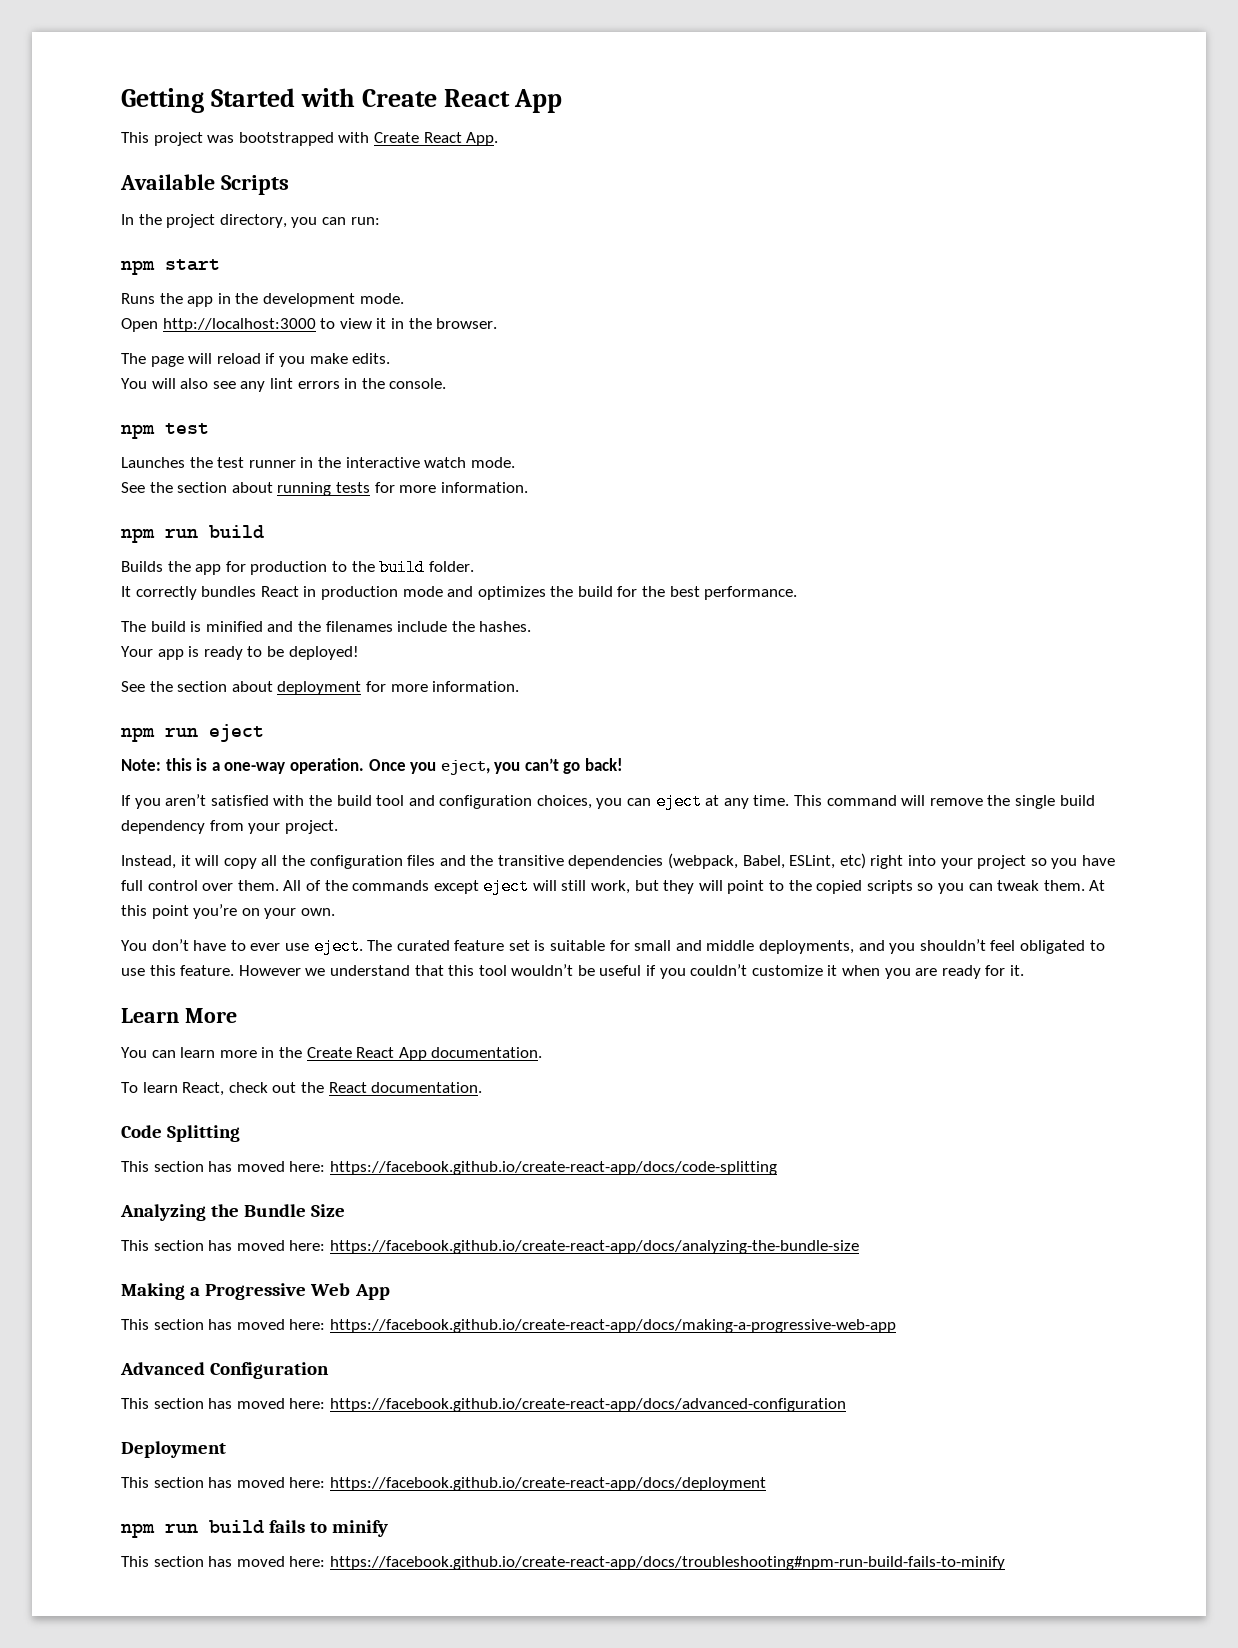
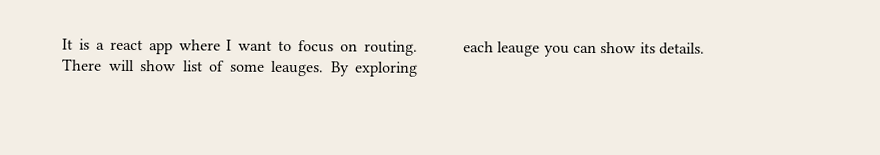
- Getting Started with Create React App
- This project was bootstrapped with Create React App.
- Available Scripts
- In the project directory, you can run:
- npm start
- Runs the app in the development mode.
- Open http://localhost:3000 to view it in the browser.
- The page will reload if you make edits.
- You will also see any lint errors in the console.
- npm test
- Launches the test runner in the interactive watch mode.
- See the section about running tests for more information.
- npm run build
- Builds the app for production to the build folder.
- It correctly bundles React in production mode and optimizes the build for the best performance.
- The build is minified and the filenames include the hashes.
- Your app is ready to be deployed!
- See the section about deployment for more information.
- npm run eject
- Note: this is a one-way operation. Once you eject, you can’t go back!
- If you aren’t satisfied with the build tool and configuration choices, you can eject at any time. This command will remove the single build dependency from your project.
- Instead, it will copy all the configuration files and the transitive dependencies (webpack, Babel, ESLint, etc) right into your project so you have full control over them. All of the commands except eject will still work, but they will point to the copied scripts so you can tweak them. At this point you’re on your own.
- You don’t have to ever use eject. The curated feature set is suitable for small and middle deployments, and you shouldn’t feel obligated to use this feature. However we understand that this tool wouldn’t be useful if you couldn’t customize it when you are ready for it.
- Learn More
- You can learn more in the Create React App documentation.
- To learn React, check out the React documentation.
- Code Splitting
- This section has moved here: https://facebook.github.io/create-react-app/docs/code-splitting
- Analyzing the Bundle Size
- This section has moved here: https://facebook.github.io/create-react-app/docs/analyzing-the-bundle-size
- Making a Progressive Web App
- This section has moved here: https://facebook.github.io/create-react-app/docs/making-a-progressive-web-app
- Advanced Configuration
- This section has moved here: https://facebook.github.io/create-react-app/docs/advanced-configuration
- Deployment
- This section has moved here: https://facebook.github.io/create-react-app/docs/deployment
- npm run build fails to minify
- This section has moved here: https://facebook.github.io/create-react-app/docs/troubleshooting#npm-run-build-fails-to-minify
+ It is a react app where I want to focus on routing. There will show list of some leauges. By exploring each leauge you can show its details.

